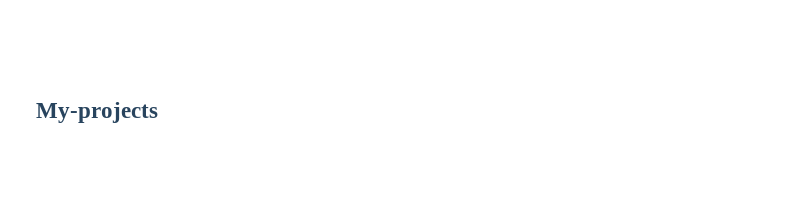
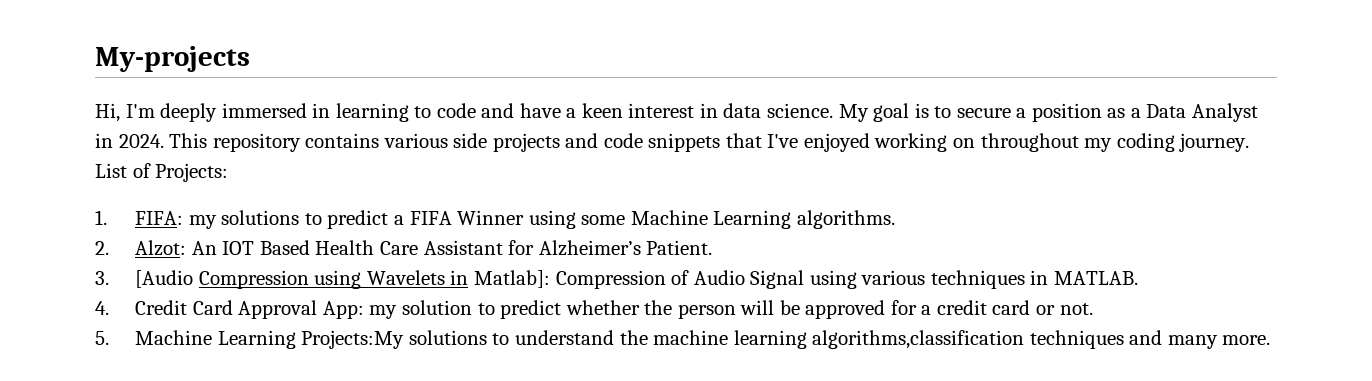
+ Hi, I'm deeply immersed in learning to code and have a keen interest in data science. My goal is to secure a position as a Data Analyst in 2024. This repository contains various side projects and code snippets that I've enjoyed working on throughout my coding journey. List of Projects:
+ 1. FIFA: my solutions to predict a FIFA Winner using some Machine Learning algorithms.
+ 2. Alzot: An IOT Based Health Care Assistant for Alzheimer’s Patient.
+ 3. [Audio Compression using Wavelets in Matlab]: Compression of Audio Signal using various techniques in MATLAB.
+ 4. Credit Card Approval App: my solution to predict whether the person will be approved for a credit card or not.
+ 5. Machine Learning Projects:My solutions to understand the machine learning algorithms,classification techniques and many more.

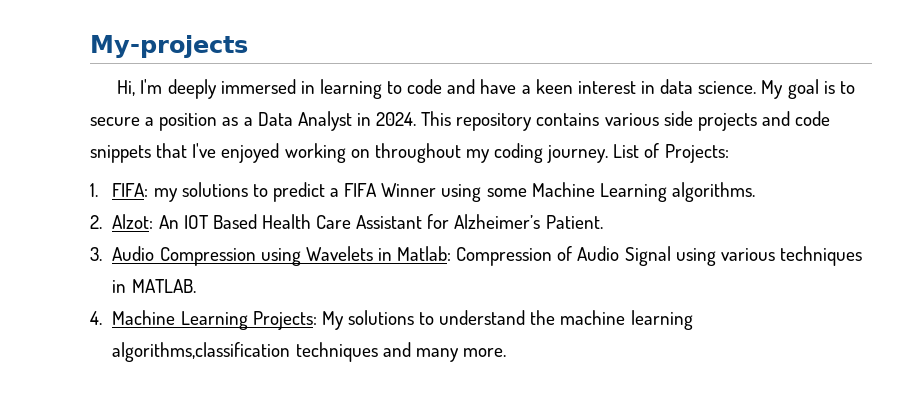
- 3. [Audio Compression using Wavelets in Matlab]: Compression of Audio Signal using various techniques in MATLAB.
+ 3. Audio Compression using Wavelets in Matlab: Compression of Audio Signal using various techniques in MATLAB.
- 4. Credit Card Approval App: my solution to predict whether the person will be approved for a credit card or not.
- 5. Machine Learning Projects:My solutions to understand the machine learning algorithms,classification techniques and many more.
+ 4. Machine Learning Projects: My solutions to understand the machine learning algorithms,classification techniques and many more.

